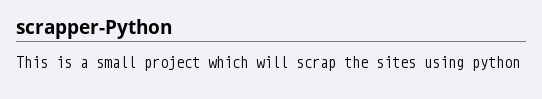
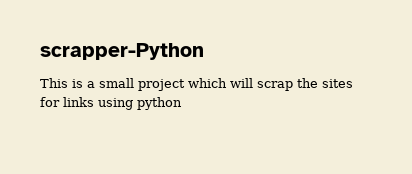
- This is a small project which will scrap the sites using python
+ This is a small project which will scrap the sites for links using python

